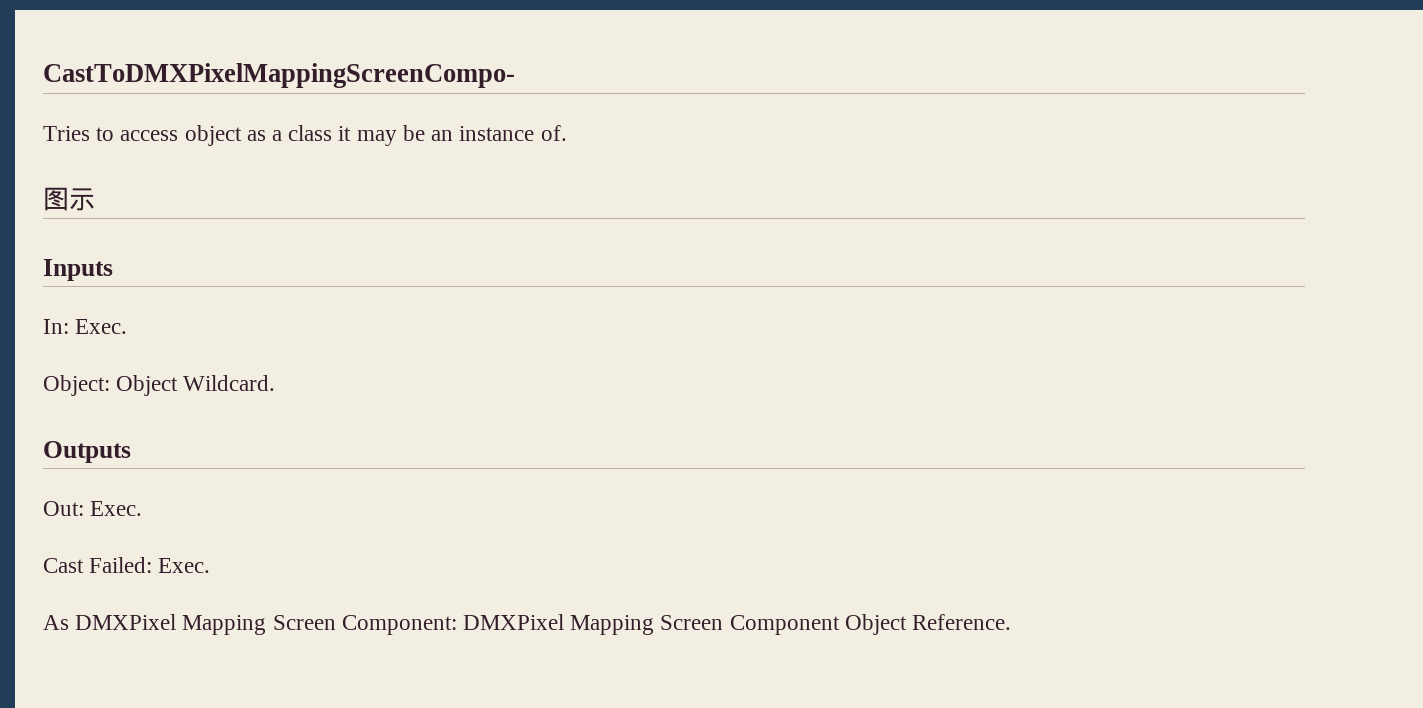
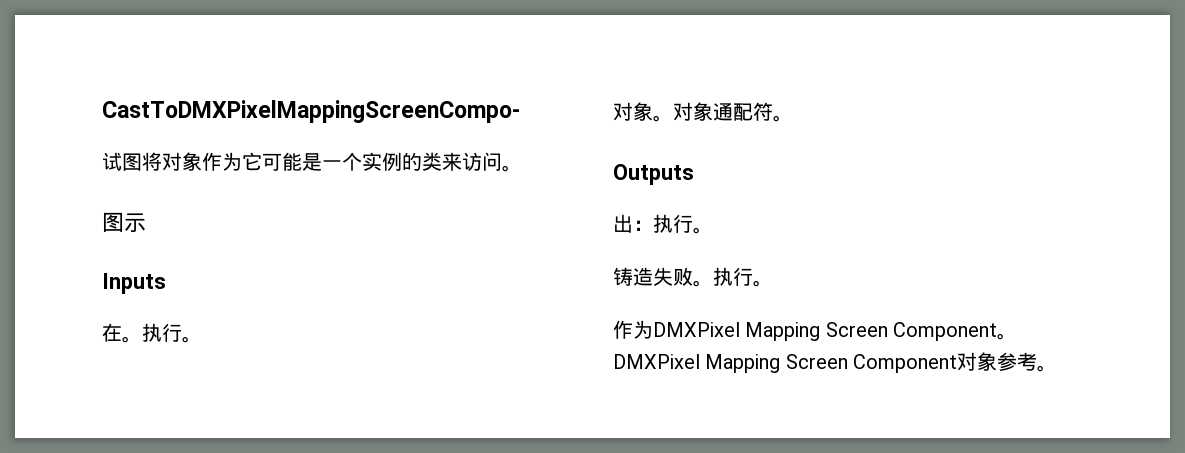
- Tries to access object as a class it may be an instance of.
+ 试图将对象作为它可能是一个实例的类来访问。
  图示
  Inputs
- In: Exec.
- Object: Object Wildcard.
+ 在。执行。
+ 对象。对象通配符。
  Outputs
- Out: Exec.
- Cast Failed: Exec.
- As DMXPixel Mapping Screen Component: DMXPixel Mapping Screen Component Object Reference.
+ 出：执行。
+ 铸造失败。执行。
+ 作为DMXPixel Mapping Screen Component。DMXPixel Mapping Screen Component对象参考。

